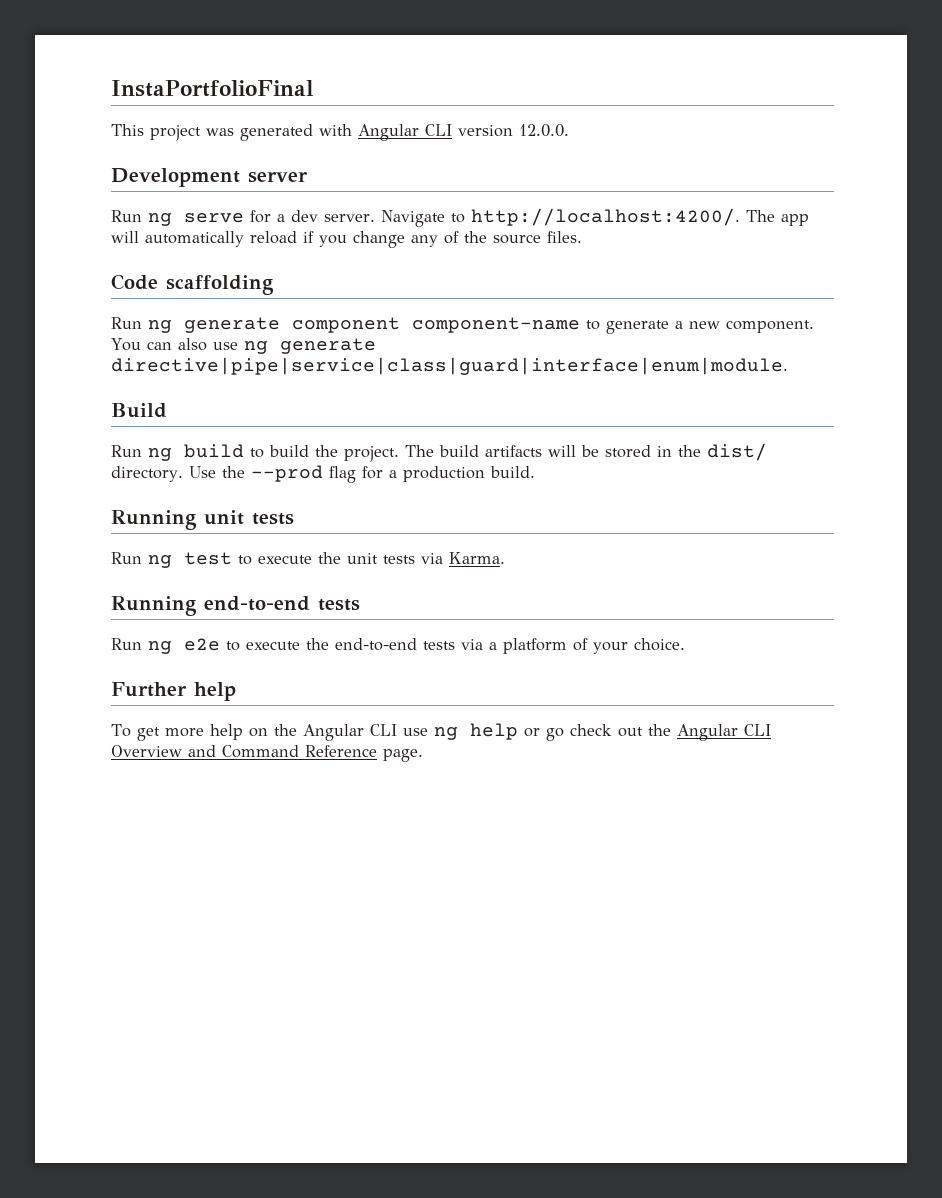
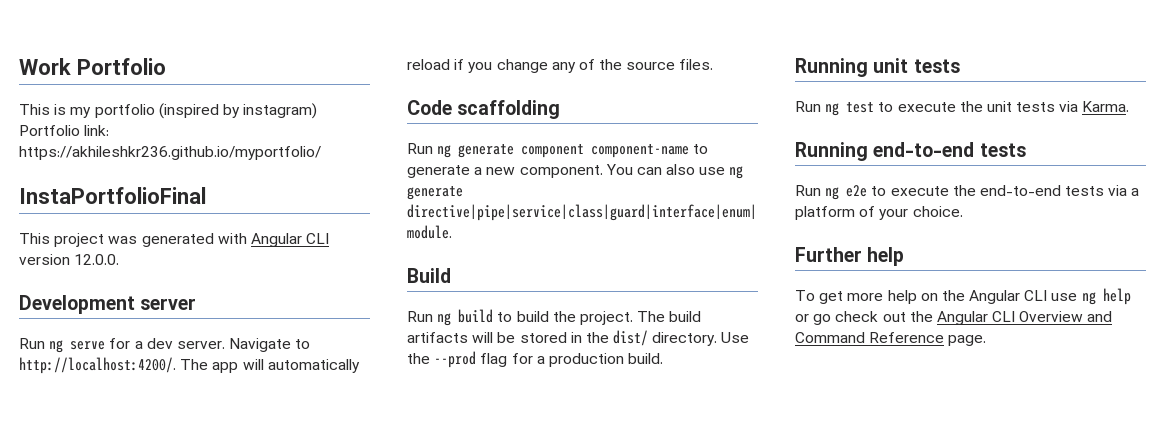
+ Work Portfolio
+ This is my portfolio (inspired by instagram) Portfolio link: https://akhileshkr236.github.io/myportfolio/

